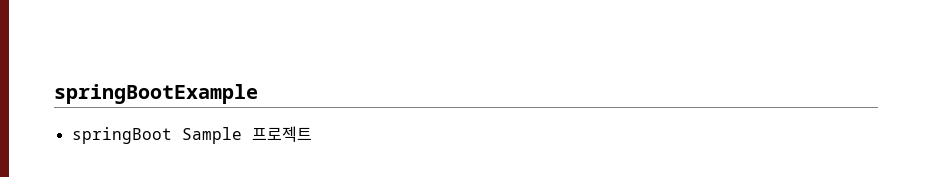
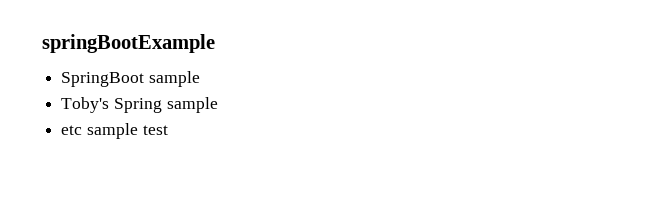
- springBoot Sample 프로젝트
+ SpringBoot sample
+ Toby's Spring sample
+ etc sample test

